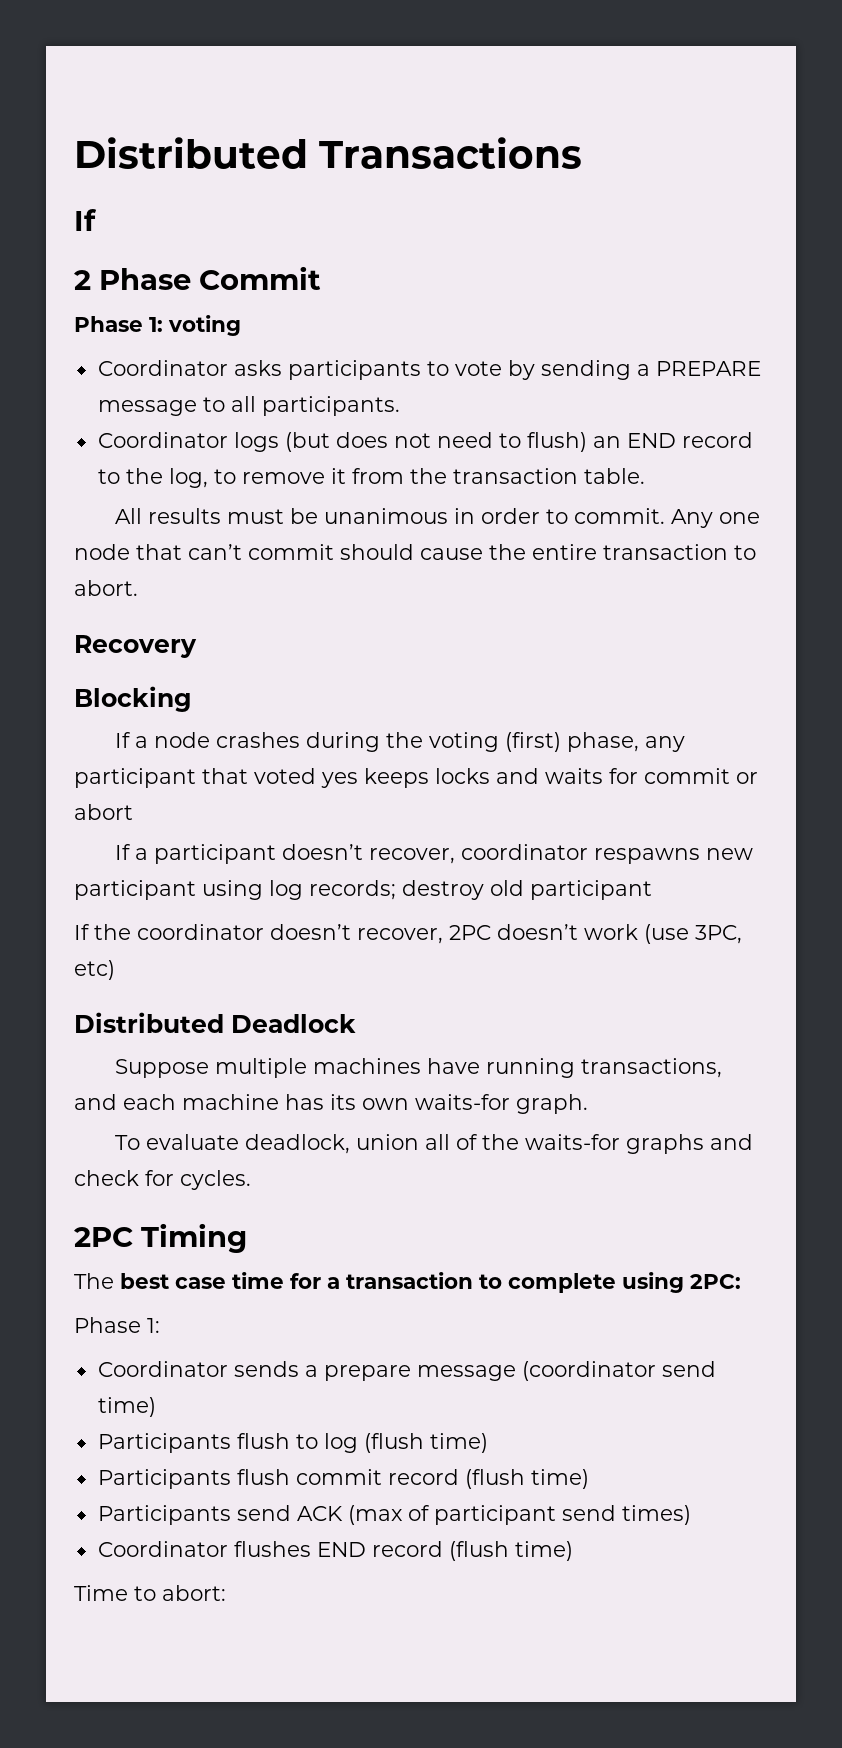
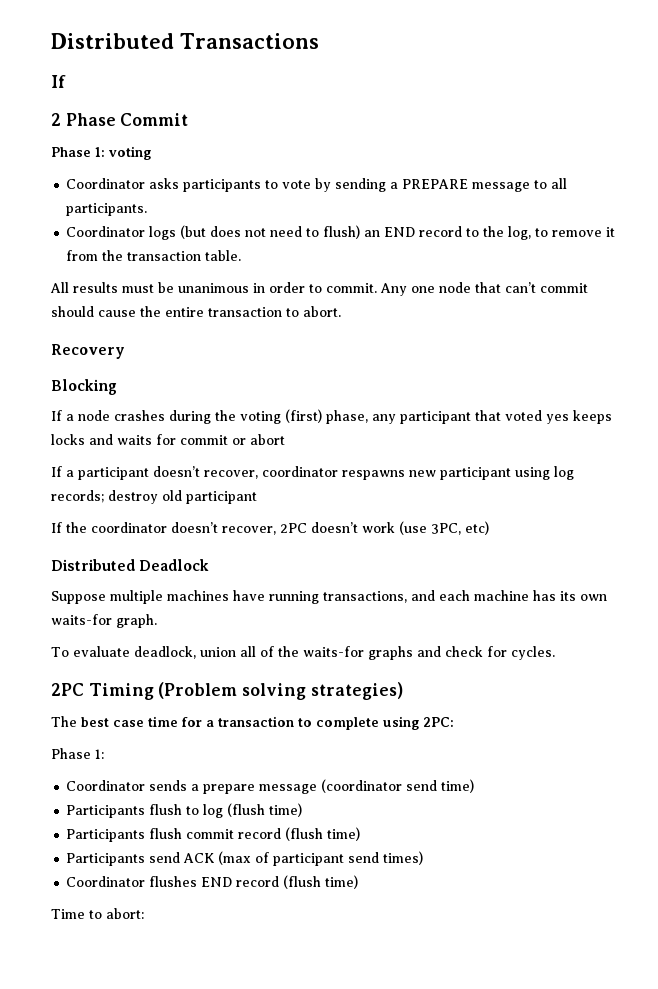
- 2PC Timing
+ 2PC Timing (Problem solving strategies)

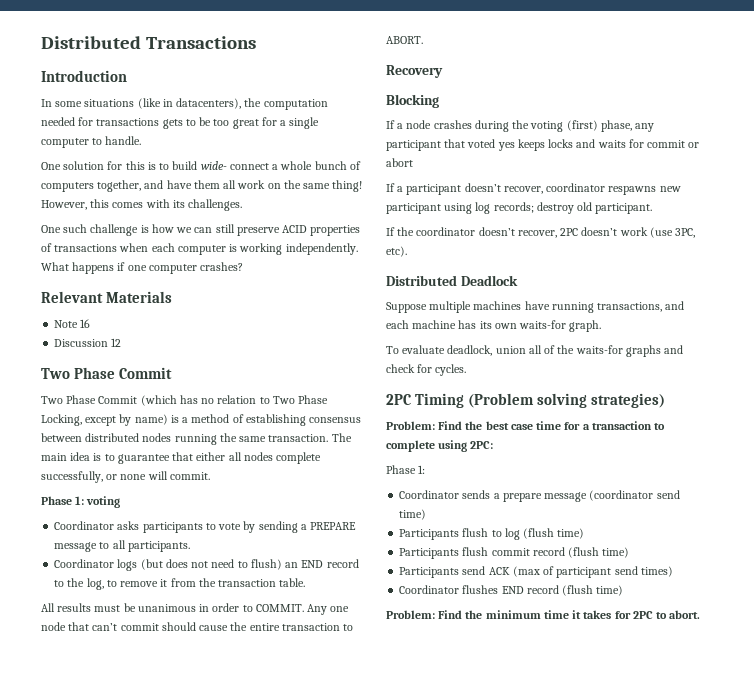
  Distributed Transactions
- If
- 2 Phase Commit
+ Introduction
+ In some situations (like in datacenters), the computation needed for transactions gets to be too great for a single computer to handle.
+ One solution for this is to build wide- connect a whole bunch of computers together, and have them all work on the same thing! However, this comes with its challenges.
+ One such challenge is how we can still preserve ACID properties of transactions when each computer is working independently. What happens if one computer crashes?
+ Relevant Materials
+ Note 16
+ Discussion 12
+ Two Phase Commit
+ Two Phase Commit (which has no relation to Two Phase Locking, except by name) is a method of establishing consensus between distributed nodes running the same transaction. The main idea is to guarantee that either all nodes complete successfully, or none will commit.
- All results must be unanimous in order to commit.
+ All results must be unanimous in order to COMMIT.
- Any one node that can’t commit should cause the entire transaction to abort.
+ Any one node that can’t commit should cause the entire transaction to ABORT.
- If a participant doesn’t recover, coordinator respawns new participant using log records; destroy old participant
+ If a participant doesn’t recover, coordinator respawns new participant using log records; destroy old participant.
- If the coordinator doesn’t recover, 2PC doesn’t work (use 3PC, etc)
+ If the coordinator doesn’t recover, 2PC doesn’t work (use 3PC, etc).
- The best case time for a transaction to complete using 2PC:
+ Problem: Find the best case time for a transaction to complete using 2PC:
- Time to abort:
+ Problem: Find the minimum time it takes for 2PC to abort.

